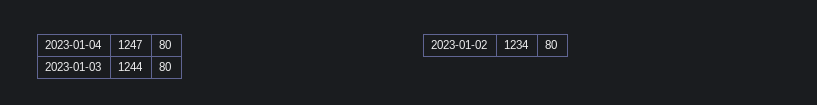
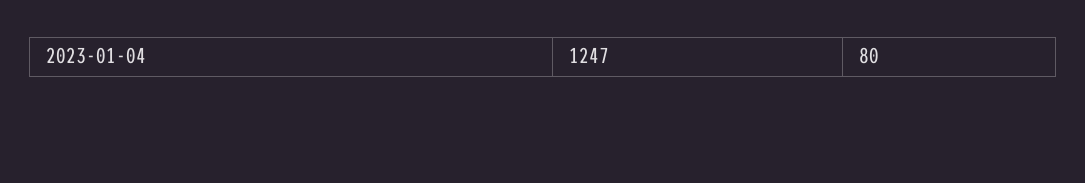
- 2023-01-03 | 1244 | 80
- 2023-01-02 | 1234 | 80

